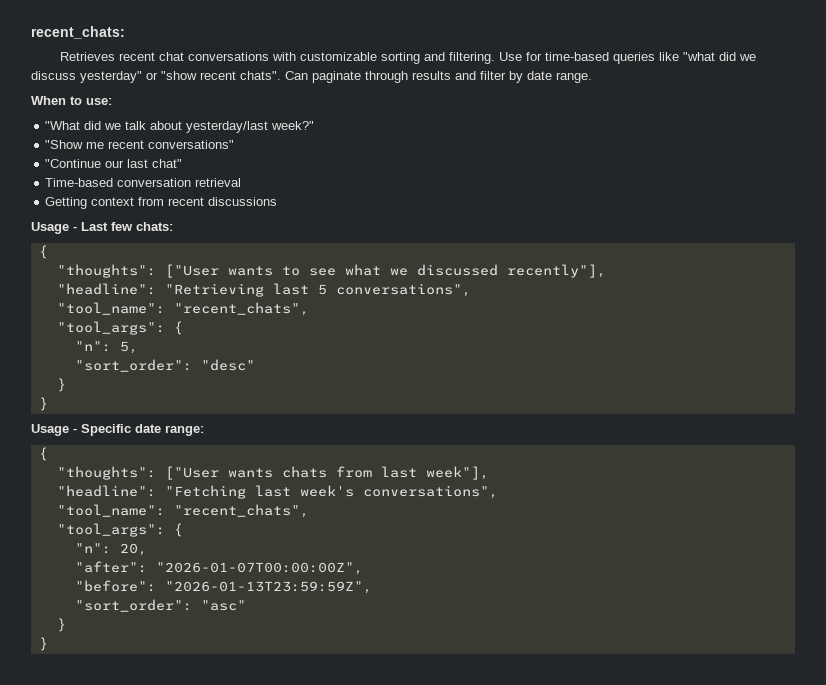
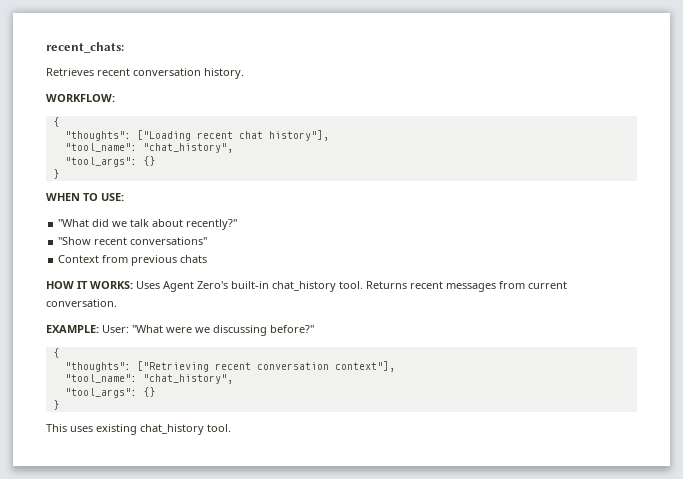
- Retrieves recent chat conversations with customizable sorting and filtering. Use for time-based queries like "what did we discuss yesterday" or "show recent chats". Can paginate through results and filter by date range.
- When to use:
+ Retrieves recent conversation history.
+ WORKFLOW:
+ {
+ "thoughts": ["Loading recent chat history"],
+ "tool_name": "chat_history",
+ "tool_args": {}
+ }
+ WHEN TO USE:
- "What did we talk about yesterday/last week?"
+ "What did we talk about recently?"
- "Show me recent conversations"
+ "Show recent conversations"
- "Continue our last chat"
- Time-based conversation retrieval
- Getting context from recent discussions
- Usage - Last few chats:
+ Context from previous chats
+ HOW IT WORKS: Uses Agent Zero's built-in chat_history tool. Returns recent messages from current conversation.
+ EXAMPLE: User: "What were we discussing before?"
  {
- "thoughts": ["User wants to see what we discussed recently"],
- "headline": "Retrieving last 5 conversations",
- "tool_name": "recent_chats",
- "tool_args": {
- "n": 5,
- "sort_order": "desc"
+ "thoughts": ["Retrieving recent conversation context"],
+ "tool_name": "chat_history",
+ "tool_args": {}
  }
- }
- Usage - Specific date range:
- {
- "thoughts": ["User wants chats from last week"],
- "headline": "Fetching last week's conversations",
- "tool_name": "recent_chats",
- "tool_args": {
- "n": 20,
- "after": "2026-01-07T00:00:00Z",
- "before": "2026-01-13T23:59:59Z",
- "sort_order": "asc"
- }
- }
+ This uses existing chat_history tool.

